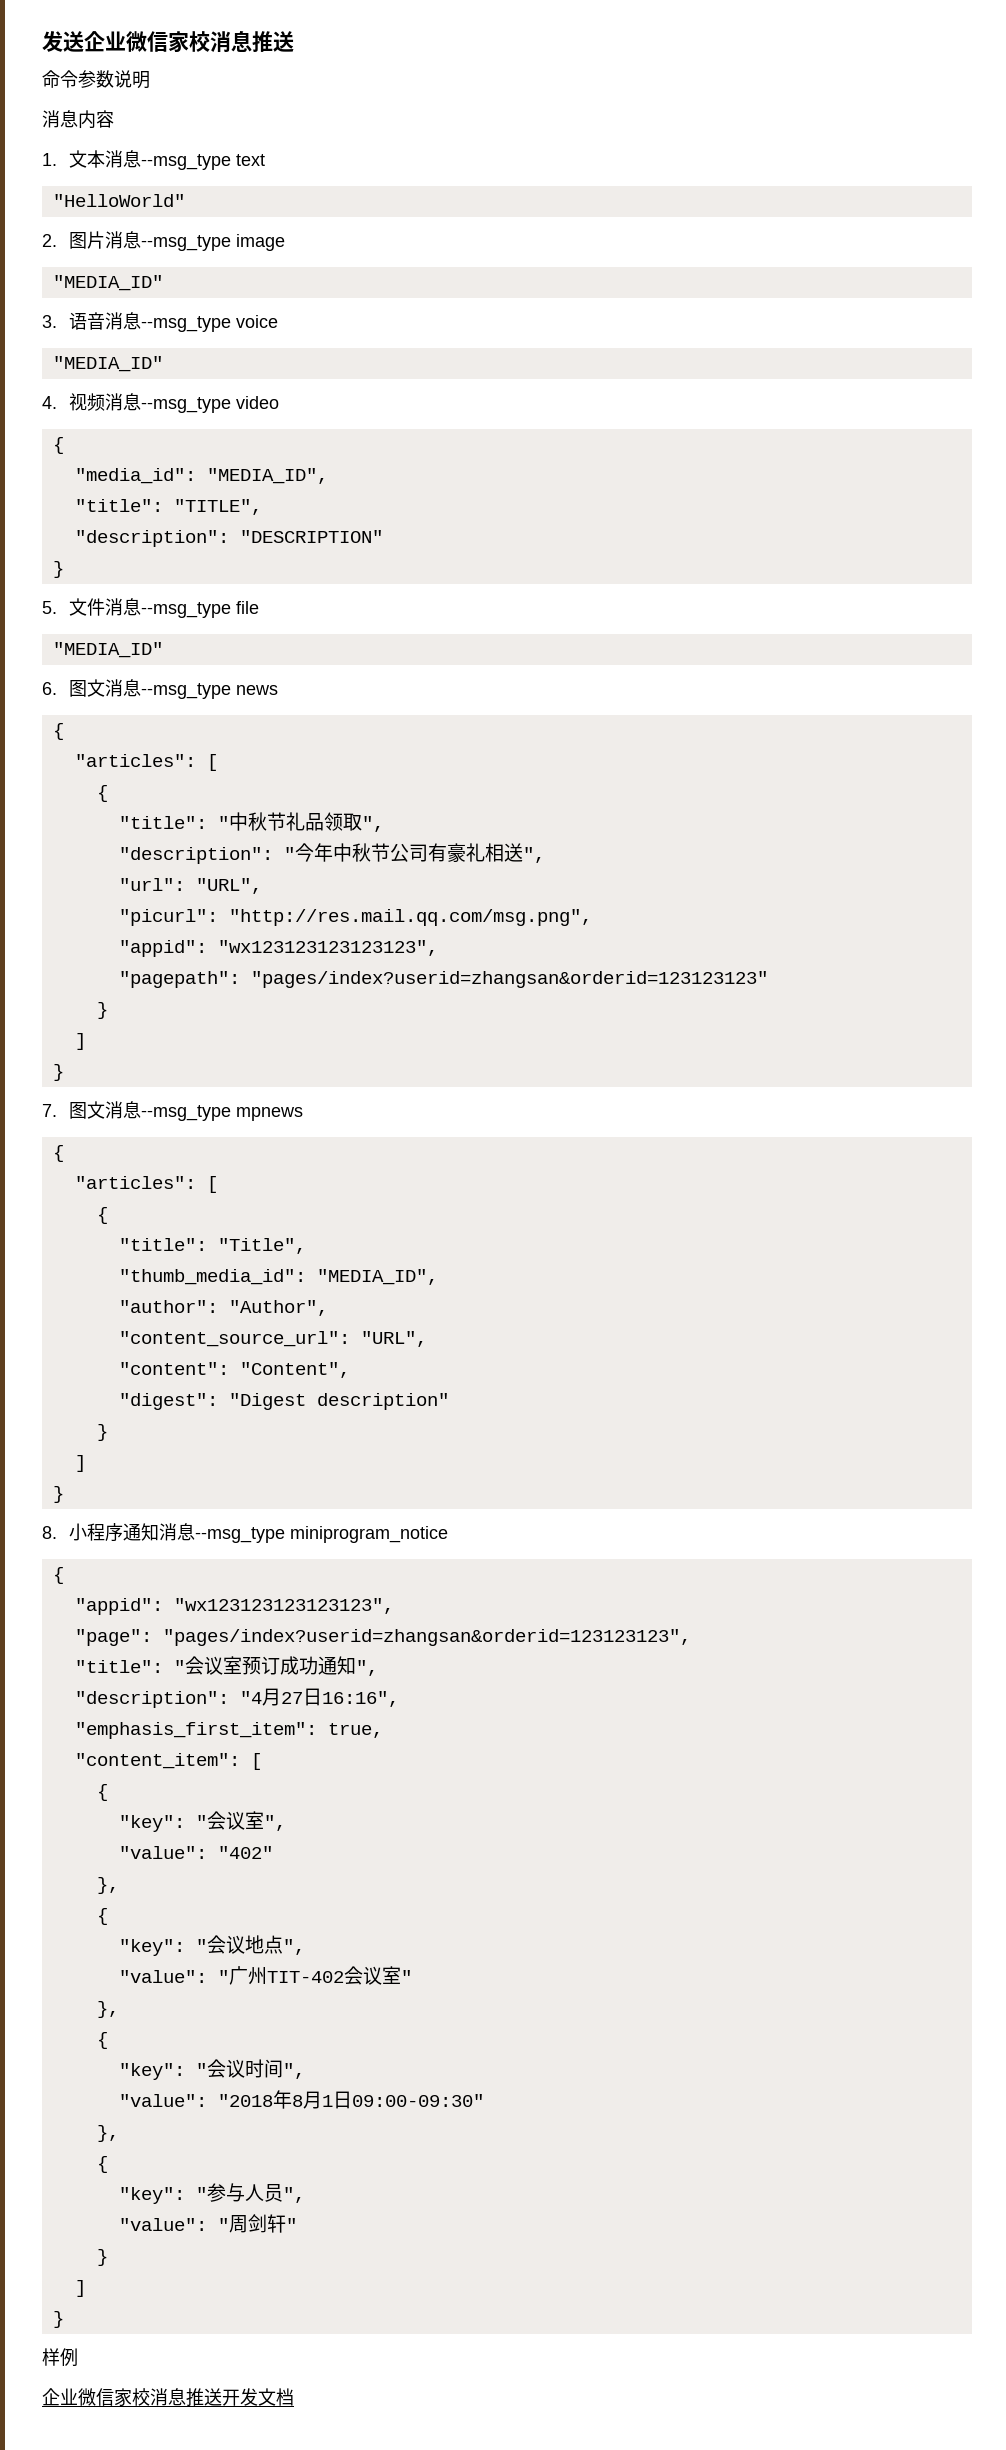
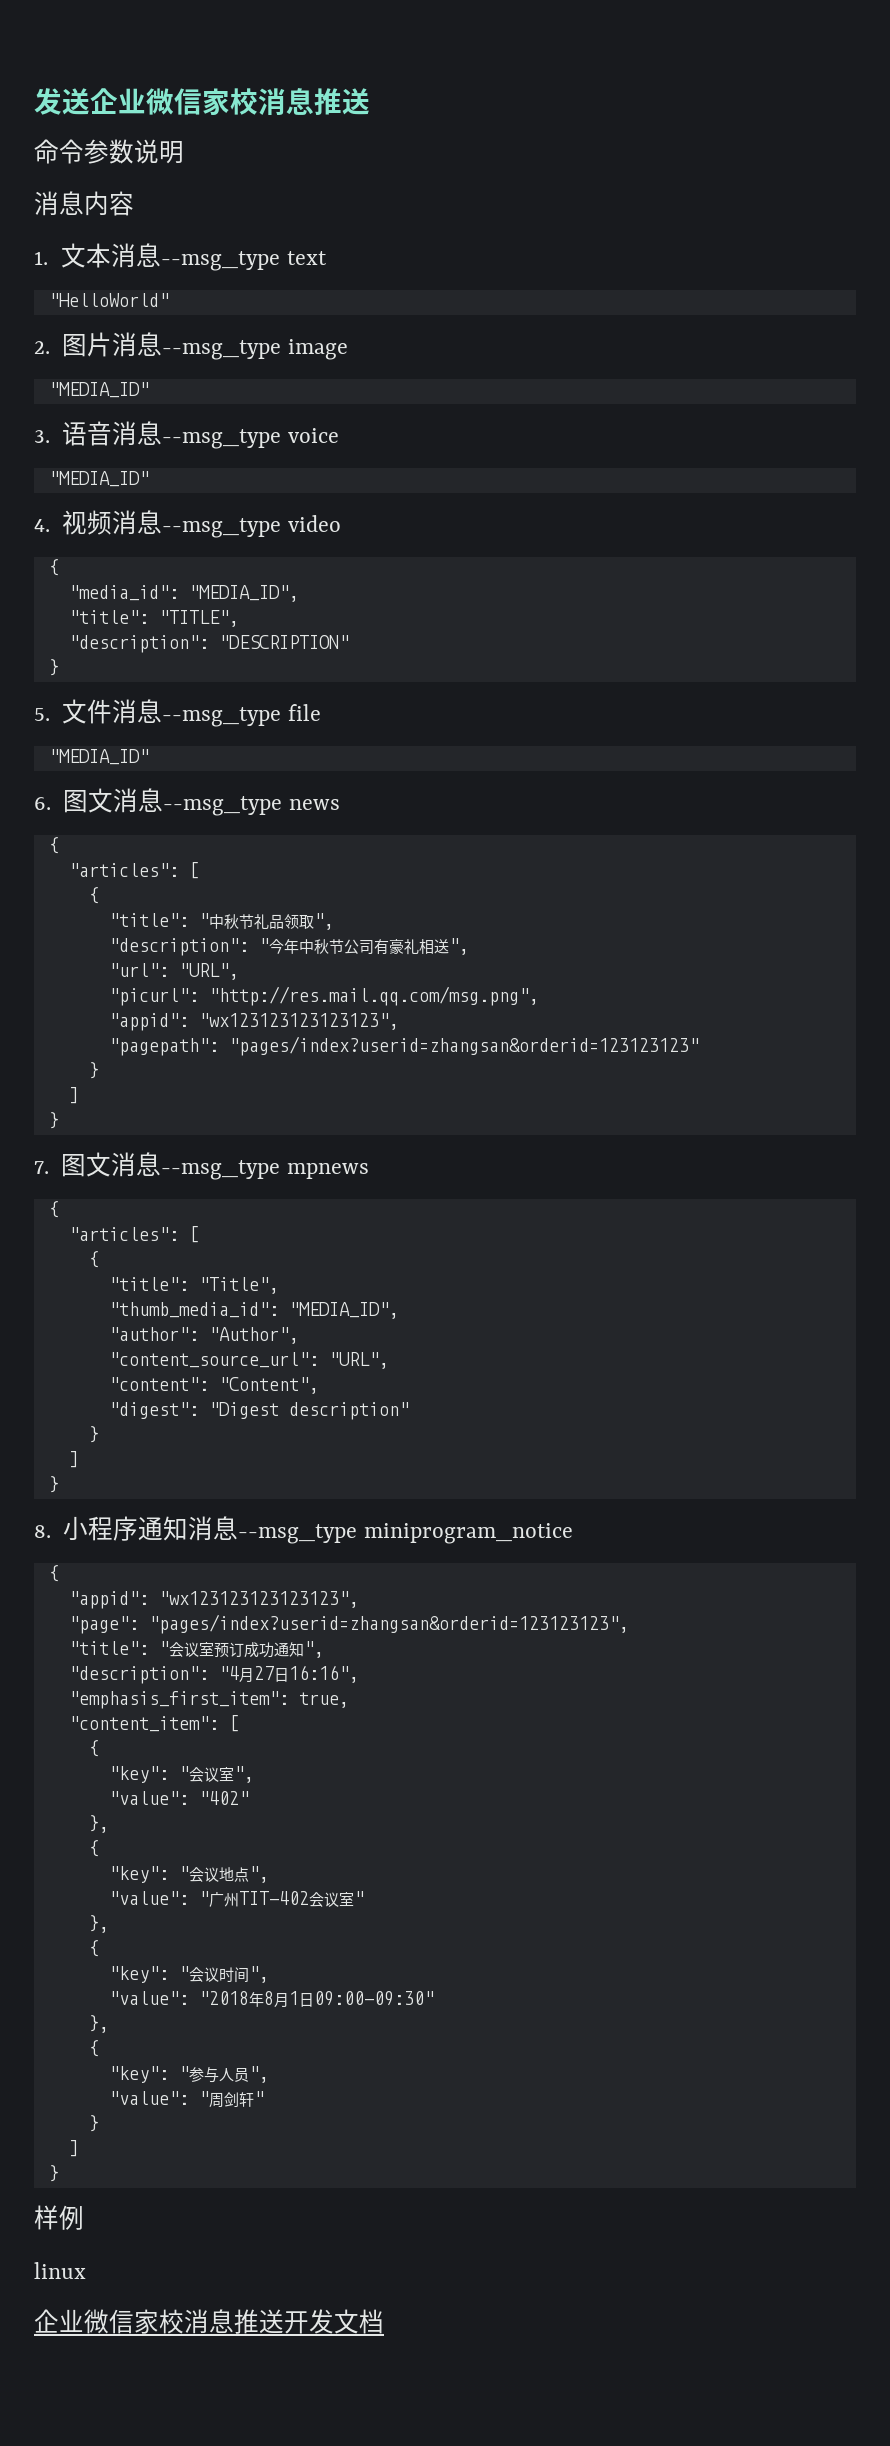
+ linux

